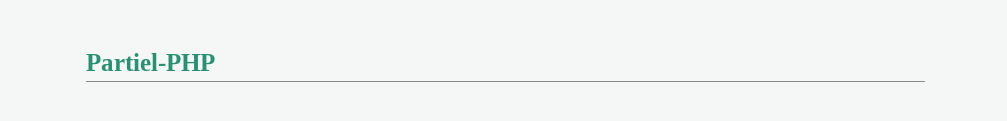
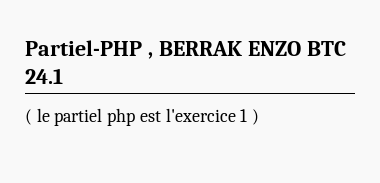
- Partiel-PHP
+ Partiel-PHP , BERRAK ENZO BTC 24.1
+ ( le partiel php est l'exercice 1 )

